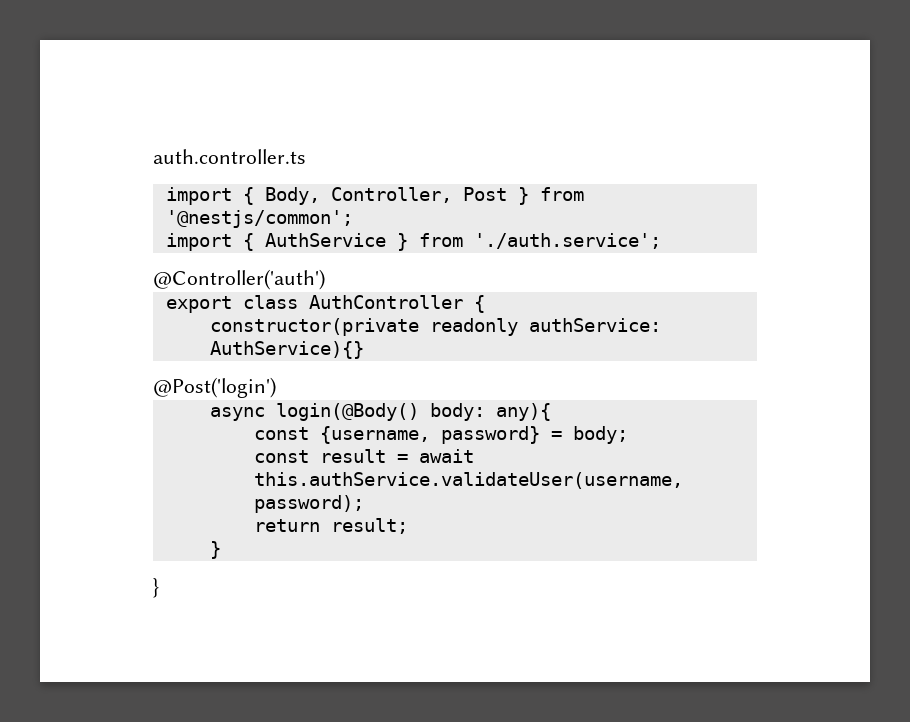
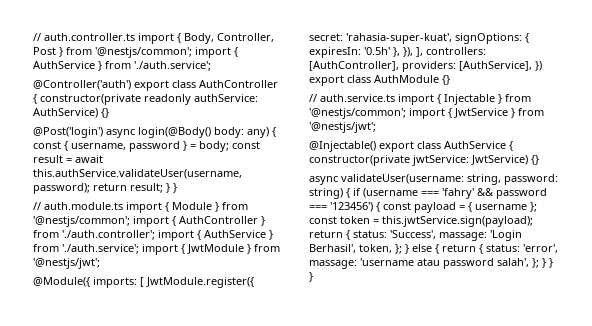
- auth.controller.ts
- import { Body, Controller, Post } from '@nestjs/common';
- import { AuthService } from './auth.service';
+ // auth.controller.ts import { Body, Controller, Post } from '@nestjs/common'; import { AuthService } from './auth.service';
- @Controller('auth')
- export class AuthController {
- constructor(private readonly authService: AuthService){}
+ @Controller('auth') export class AuthController { constructor(private readonly authService: AuthService) {}
- @Post('login')
- async login(@Body() body: any){
- const {username, password} = body;
- const result = await this.authService.validateUser(username, password);
- return result;
- }
- }
+ @Post('login') async login(@Body() body: any) { const { username, password } = body; const result = await this.authService.validateUser(username, password); return result; } }
+ // auth.module.ts import { Module } from '@nestjs/common'; import { AuthController } from './auth.controller'; import { AuthService } from './auth.service'; import { JwtModule } from '@nestjs/jwt';
+ @Module({ imports: [ JwtModule.register({ secret: 'rahasia-super-kuat', signOptions: { expiresIn: '0.5h' }, }), ], controllers: [AuthController], providers: [AuthService], }) export class AuthModule {}
+ // auth.service.ts import { Injectable } from '@nestjs/common'; import { JwtService } from '@nestjs/jwt';
+ @Injectable() export class AuthService { constructor(private jwtService: JwtService) {}
+ async validateUser(username: string, password: string) { if (username === 'fahry' && password === '123456') { const payload = { username }; const token = this.jwtService.sign(payload); return { status: 'Success', massage: 'Login Berhasil', token, }; } else { return { status: 'error', massage: 'username atau password salah', }; } } }

